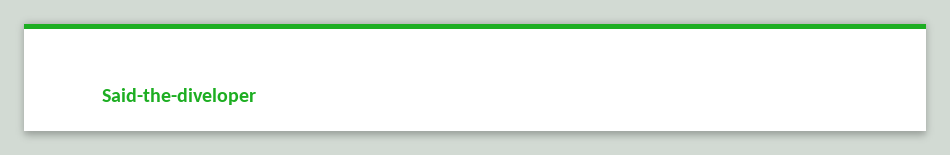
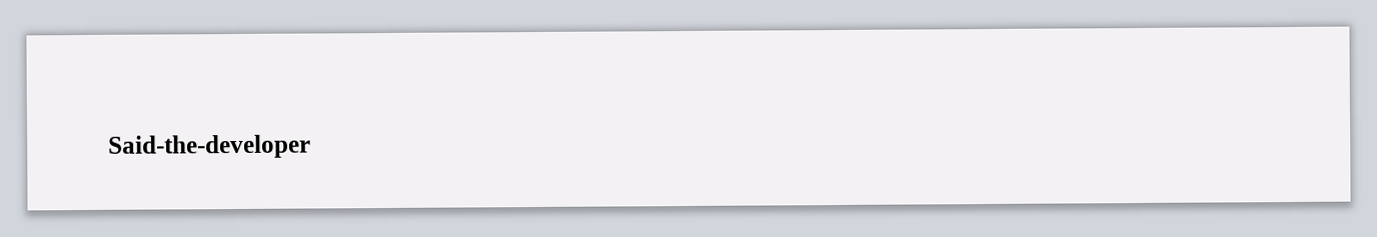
- Said-the-diveloper
+ Said-the-developer

